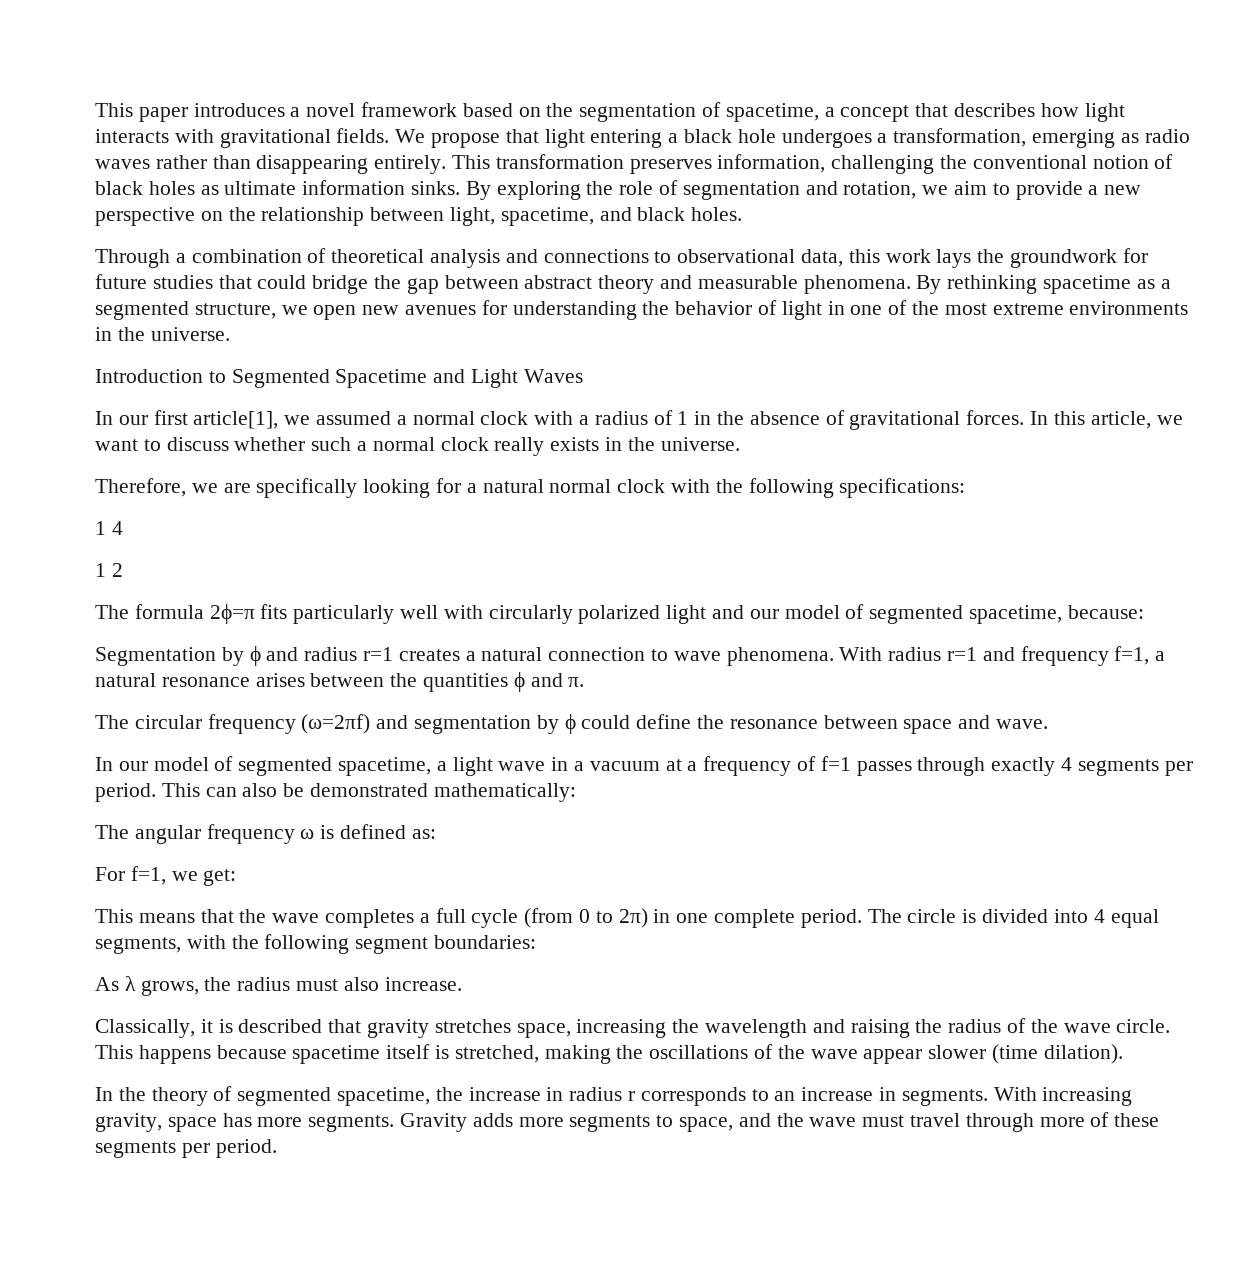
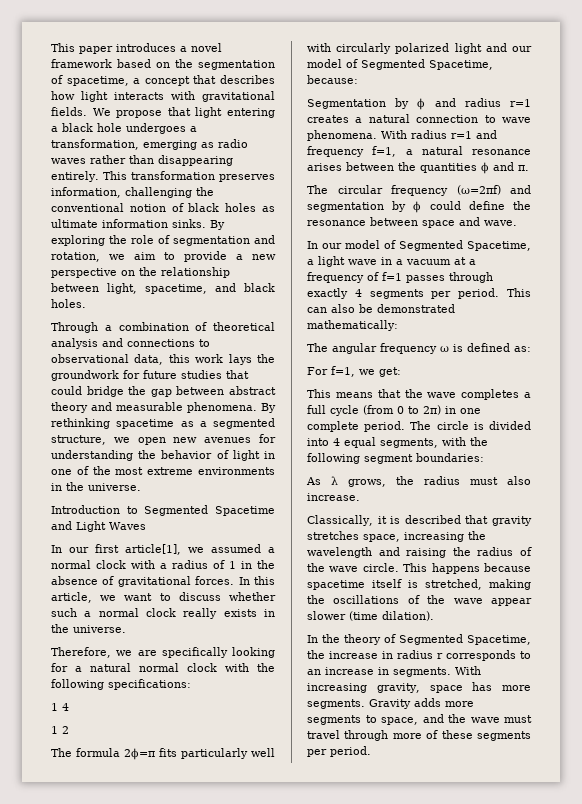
- The formula 2ϕ=π fits particularly well with circularly polarized light and our model of segmented spacetime, because:
+ The formula 2ϕ=π fits particularly well with circularly polarized light and our model of Segmented Spacetime, because:
- In our model of segmented spacetime, a light wave in a vacuum at a frequency of f=1 passes through exactly 4 segments per period.
+ In our model of Segmented Spacetime, a light wave in a vacuum at a frequency of f=1 passes through exactly 4 segments per period.
- In the theory of segmented spacetime, the increase in radius r corresponds to an increase in segments.
+ In the theory of Segmented Spacetime, the increase in radius r corresponds to an increase in segments.

